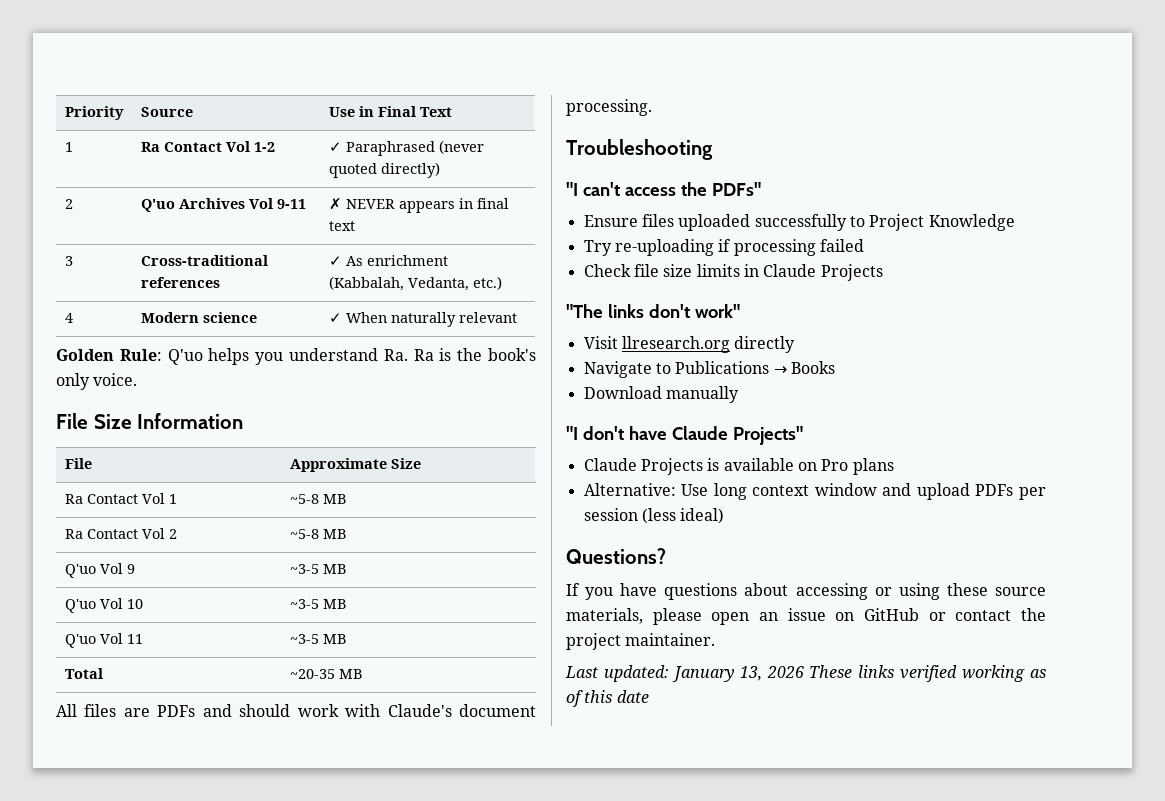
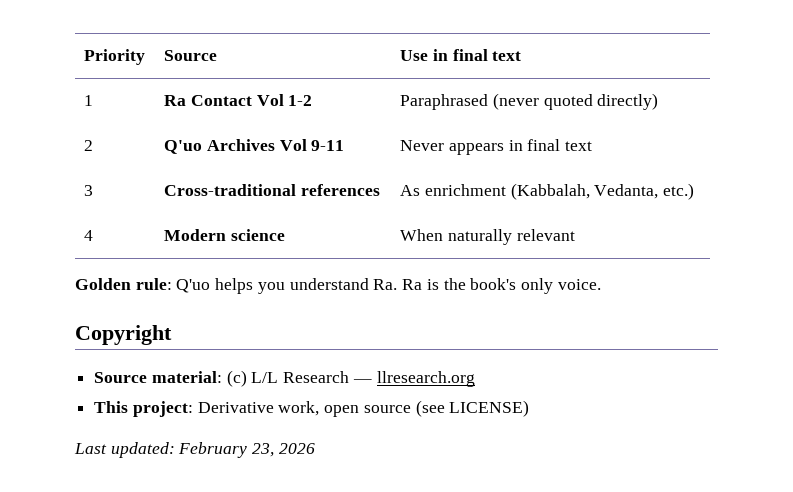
- Priority | Source | Use in Final Text
+ Priority | Source | Use in final text
- 1 | Ra Contact Vol 1-2 | ✓ Paraphrased (never quoted directly)
+ 1 | Ra Contact Vol 1-2 | Paraphrased (never quoted directly)
- 2 | Q'uo Archives Vol 9-11 | ✗ NEVER appears in final text
+ 2 | Q'uo Archives Vol 9-11 | Never appears in final text
- 3 | Cross-traditional references | ✓ As enrichment (Kabbalah, Vedanta, etc.)
+ 3 | Cross-traditional references | As enrichment (Kabbalah, Vedanta, etc.)
- 4 | Modern science | ✓ When naturally relevant
+ 4 | Modern science | When naturally relevant
- Golden Rule: Q'uo helps you understand Ra. Ra is the book's only voice.
+ Golden rule: Q'uo helps you understand Ra. Ra is the book's only voice.
- File Size Information
- File | Approximate Size
- Ra Contact Vol 1 | ~5-8 MB
- Ra Contact Vol 2 | ~5-8 MB
- Q'uo Vol 9 | ~3-5 MB
- Q'uo Vol 10 | ~3-5 MB
- Q'uo Vol 11 | ~3-5 MB
- Total | ~20-35 MB
- All files are PDFs and should work with Claude's document processing.
- Troubleshooting
- "I can't access the PDFs"
- Ensure files uploaded successfully to Project Knowledge
- Try re-uploading if processing failed
- Check file size limits in Claude Projects
- "The links don't work"
- Visit llresearch.org directly
- Navigate to Publications → Books
- Download manually
- "I don't have Claude Projects"
- Claude Projects is available on Pro plans
- Alternative: Use long context window and upload PDFs per session (less ideal)
- Questions?
- If you have questions about accessing or using these source materials, please open an issue on GitHub or contact the project maintainer.
- Last updated: January 13, 2026 These links verified working as of this date
+ Copyright
+ Source material: (c) L/L Research — llresearch.org
+ This project: Derivative work, open source (see LICENSE)
+ Last updated: February 23, 2026

